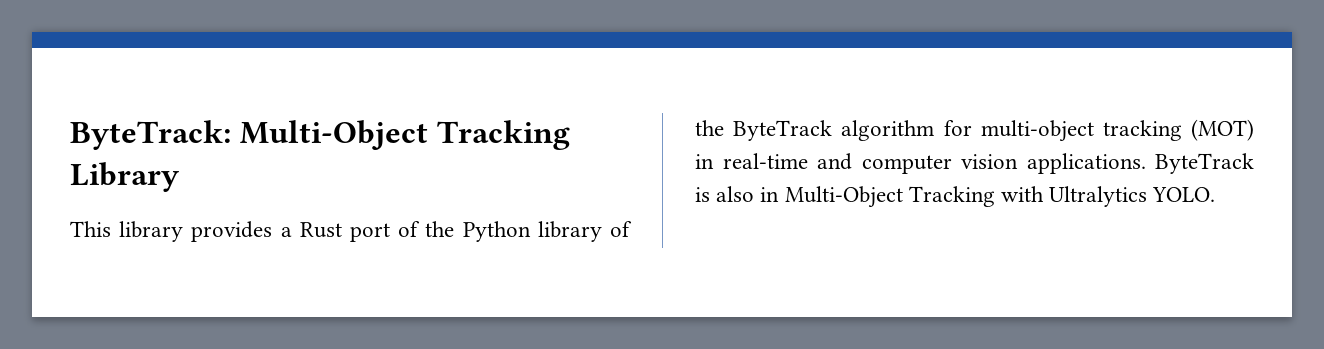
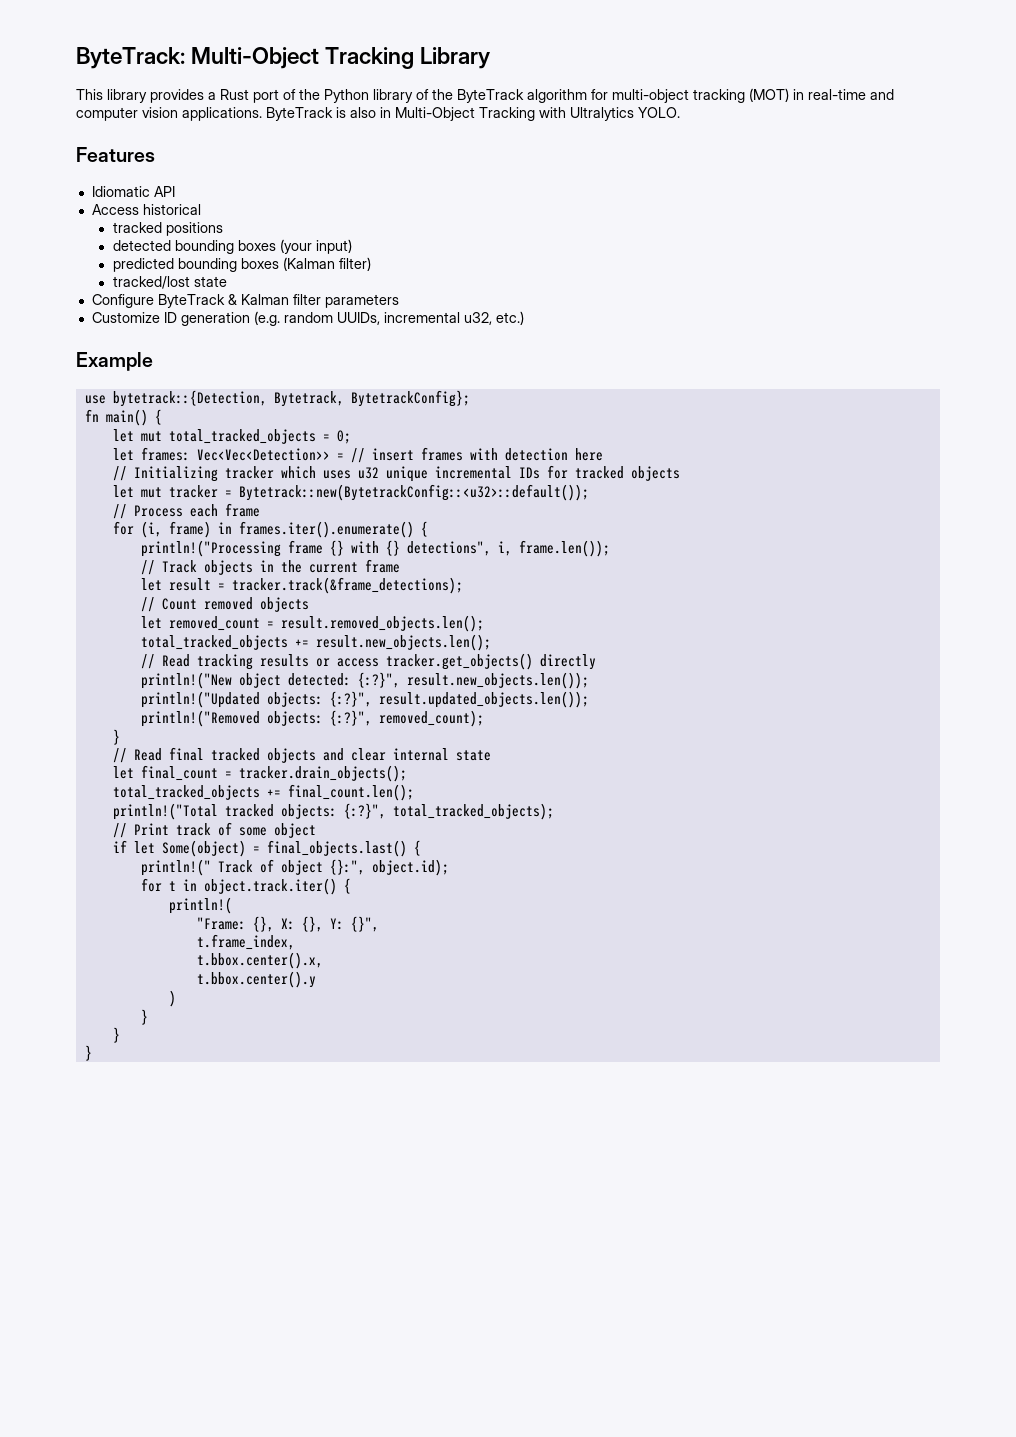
+ Features
+ Idiomatic API
+ Access historical
+ tracked positions
+ detected bounding boxes (your input)
+ predicted bounding boxes (Kalman filter)
+ tracked/lost state
+ Configure ByteTrack & Kalman filter parameters
+ Customize ID generation (e.g. random UUIDs, incremental u32, etc.)
+ Example
+ use bytetrack::{Detection, Bytetrack, BytetrackConfig};
+ fn main() {
+ let mut total_tracked_objects = 0;
+ let frames: Vec<Vec<Detection>> = // insert frames with detection here
+ // Initializing tracker which uses u32 unique incremental IDs for tracked objects
+ let mut tracker = Bytetrack::new(BytetrackConfig::<u32>::default());
+ // Process each frame
+ for (i, frame) in frames.iter().enumerate() {
+ println!("Processing frame {} with {} detections", i, frame.len());
+ // Track objects in the current frame
+ let result = tracker.track(&frame_detections);
+ // Count removed objects
+ let removed_count = result.removed_objects.len();
+ total_tracked_objects += result.new_objects.len();
+ // Read tracking results or access tracker.get_objects() directly
+ println!("New object detected: {:?}", result.new_objects.len());
+ println!("Updated objects: {:?}", result.updated_objects.len());
+ println!("Removed objects: {:?}", removed_count);
+ }
+ // Read final tracked objects and clear internal state
+ let final_count = tracker.drain_objects();
+ total_tracked_objects += final_count.len();
+ println!("Total tracked objects: {:?}", total_tracked_objects);
+ // Print track of some object
+ if let Some(object) = final_objects.last() {
+ println!(" Track of object {}:", object.id);
+ for t in object.track.iter() {
+ println!(
+ "Frame: {}, X: {}, Y: {}",
+ t.frame_index,
+ t.bbox.center().x,
+ t.bbox.center().y
+ )
+ }
+ }
+ }

